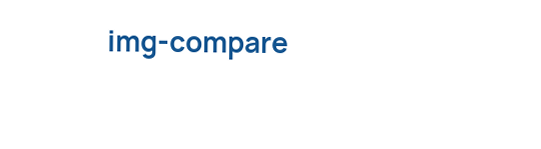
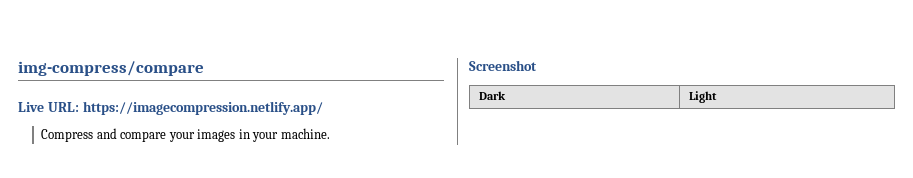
- img-compare
+ img-compress/compare
+ Live URL: https://imagecompression.netlify.app/
+ Compress and compare your images in your machine.
+ Screenshot
+ Dark | Light

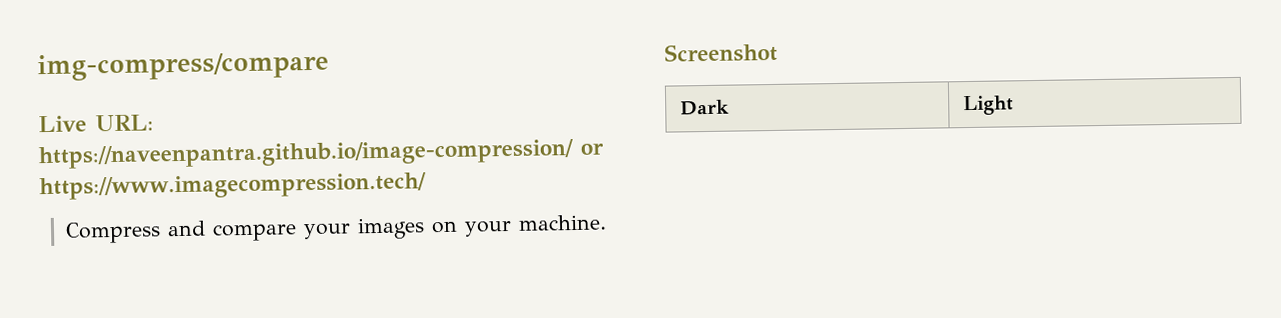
- Live URL: https://imagecompression.netlify.app/
+ Live URL: https://naveenpantra.github.io/image-compression/ or https://www.imagecompression.tech/
- Compress and compare your images in your machine.
+ Compress and compare your images on your machine.

